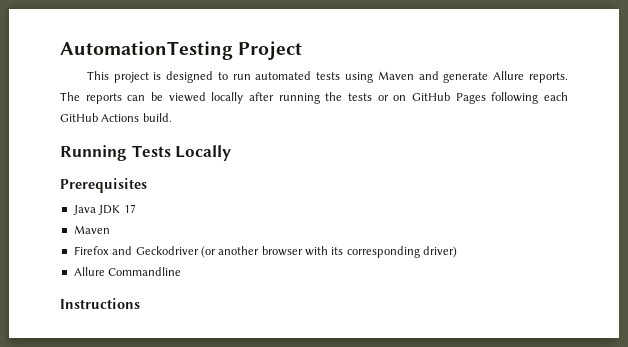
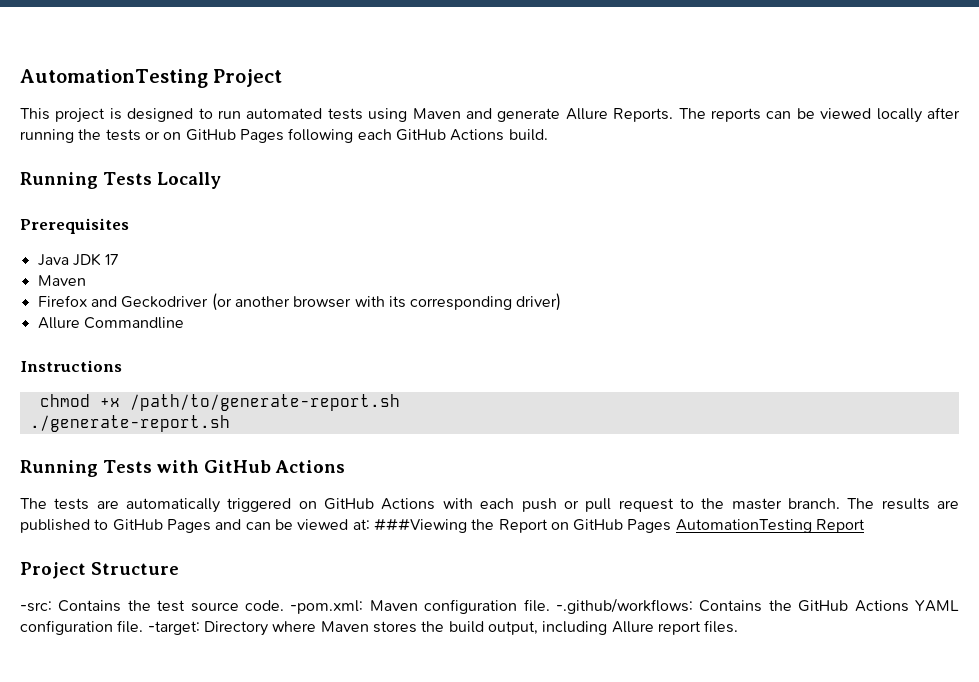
- This project is designed to run automated tests using Maven and generate Allure reports.
+ This project is designed to run automated tests using Maven and generate Allure Reports.
+ chmod +x /path/to/generate-report.sh
+ ./generate-report.sh
+ Running Tests with GitHub Actions
+ The tests are automatically triggered on GitHub Actions with each push or pull request to the master branch. The results are published to GitHub Pages and can be viewed at: ###Viewing the Report on GitHub Pages AutomationTesting Report
+ Project Structure
+ -src: Contains the test source code. -pom.xml: Maven configuration file. -.github/workflows: Contains the GitHub Actions YAML configuration file. -target: Directory where Maven stores the build output, including Allure report files.

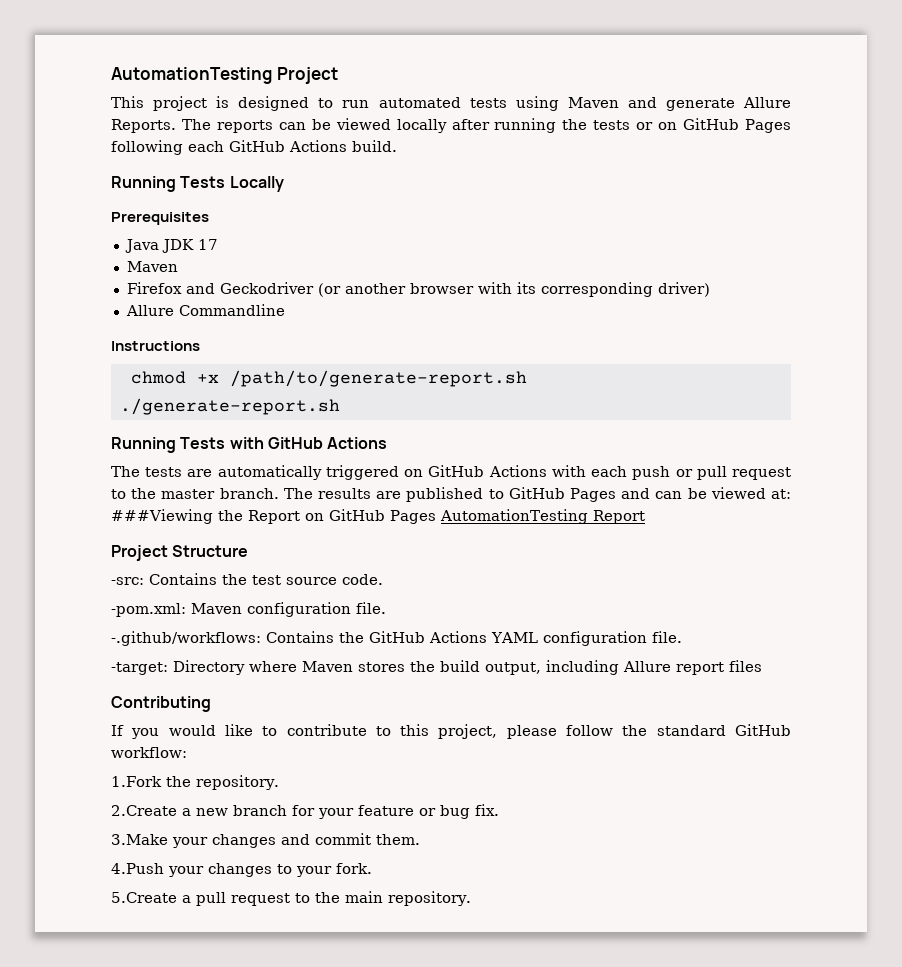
- -src: Contains the test source code. -pom.xml: Maven configuration file. -.github/workflows: Contains the GitHub Actions YAML configuration file. -target: Directory where Maven stores the build output, including Allure report files.
+ -src: Contains the test source code.
+ -pom.xml: Maven configuration file.
+ -.github/workflows: Contains the GitHub Actions YAML configuration file.
+ -target: Directory where Maven stores the build output, including Allure report files
+ Contributing
+ If you would like to contribute to this project, please follow the standard GitHub workflow:
+ 1.Fork the repository.
+ 2.Create a new branch for your feature or bug fix.
+ 3.Make your changes and commit them.
+ 4.Push your changes to your fork.
+ 5.Create a pull request to the main repository.

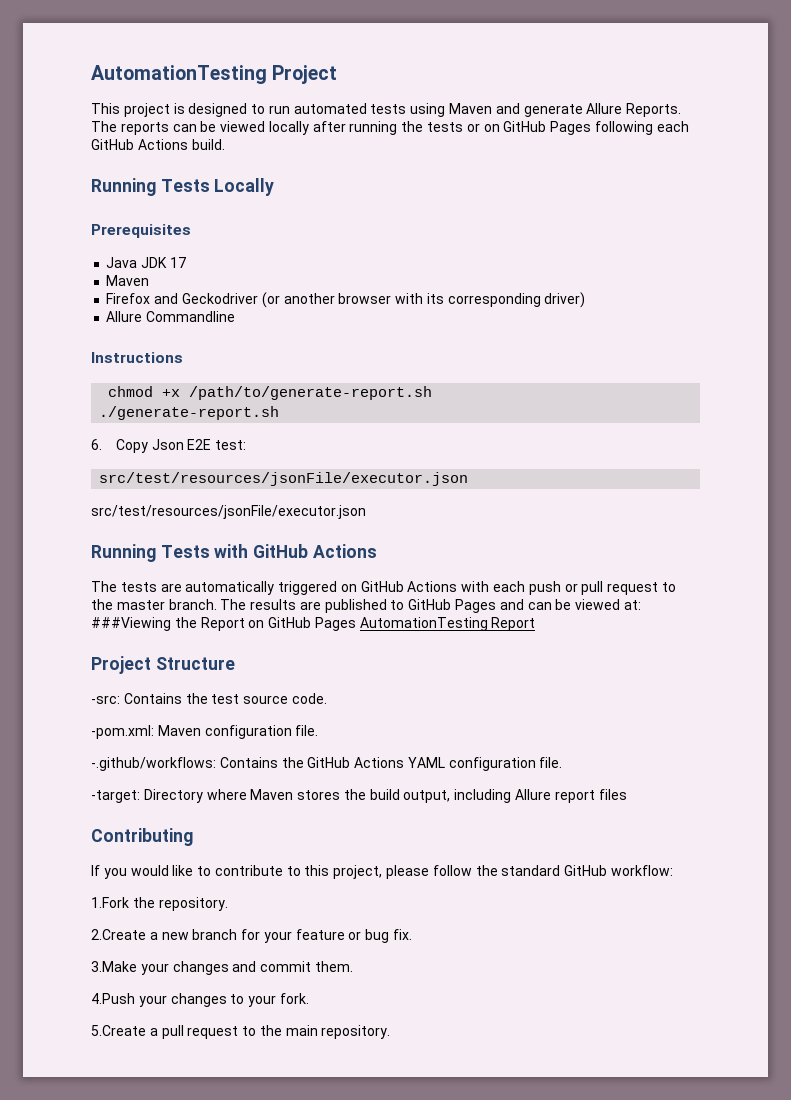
+ 6. Copy Json E2E test:
+ src/test/resources/jsonFile/executor.json
+ src/test/resources/jsonFile/executor.json

